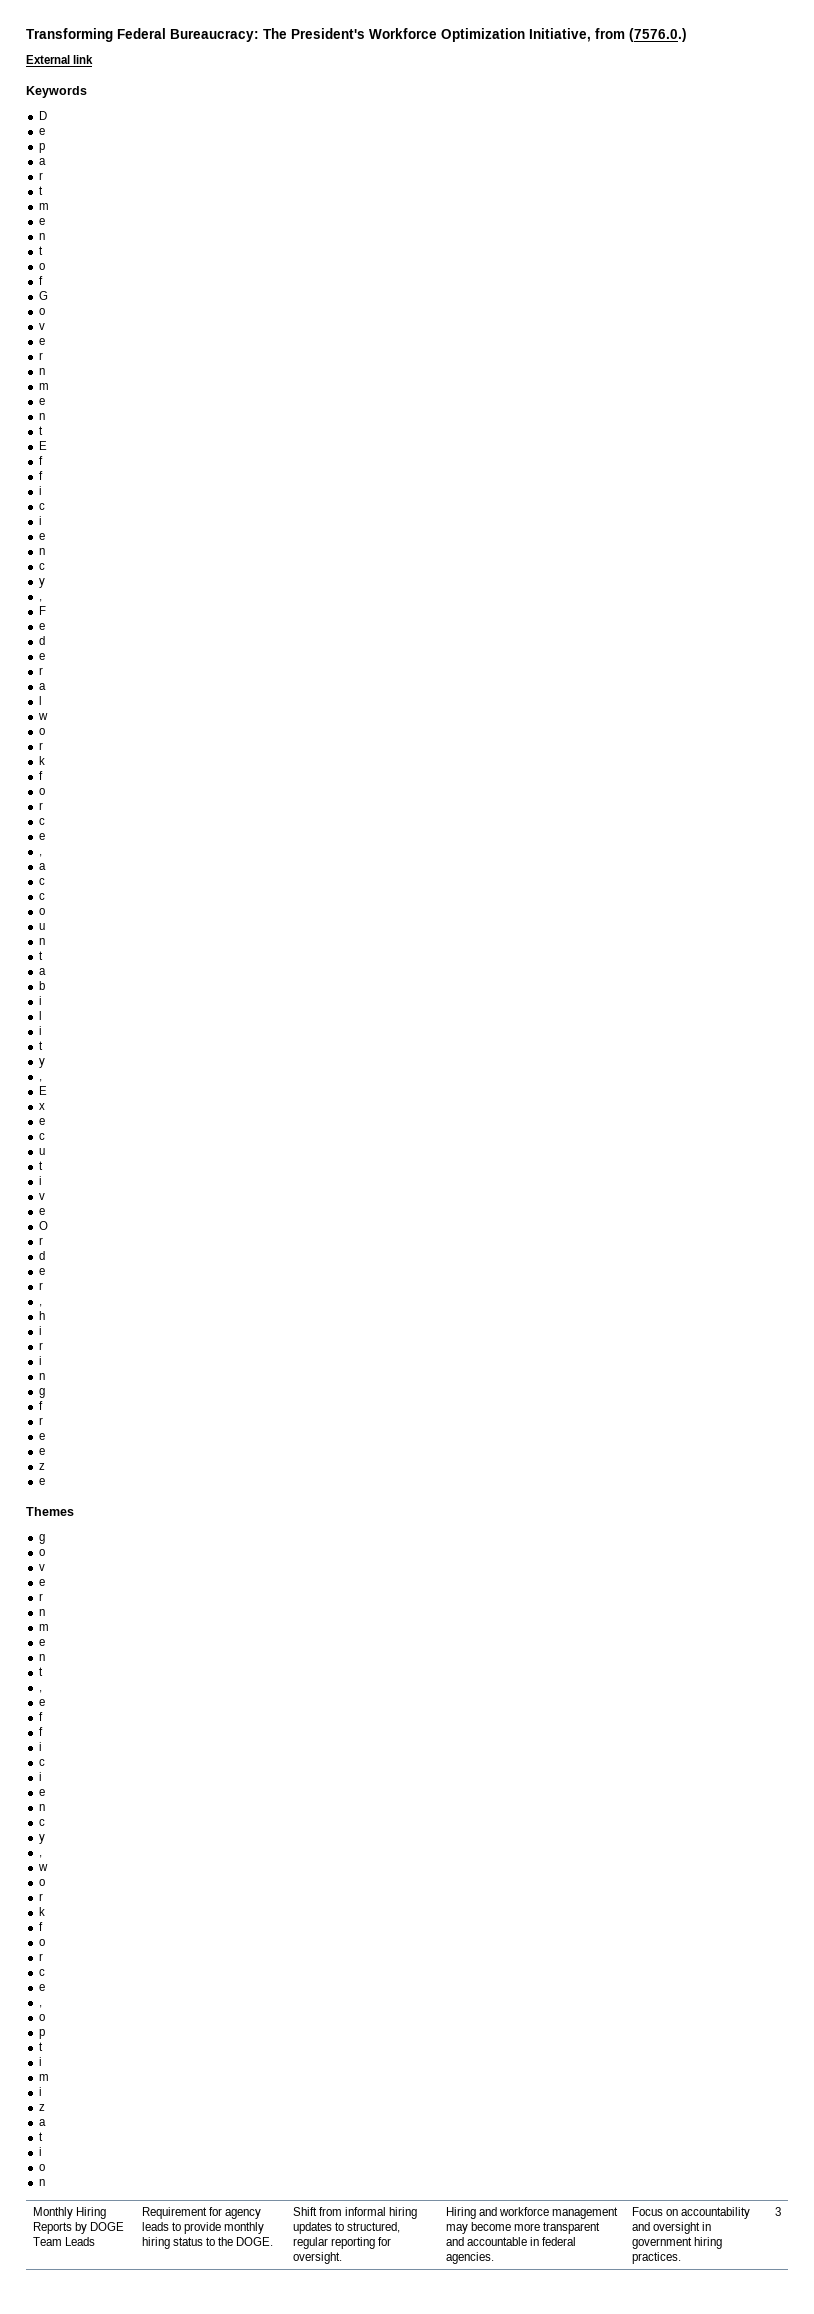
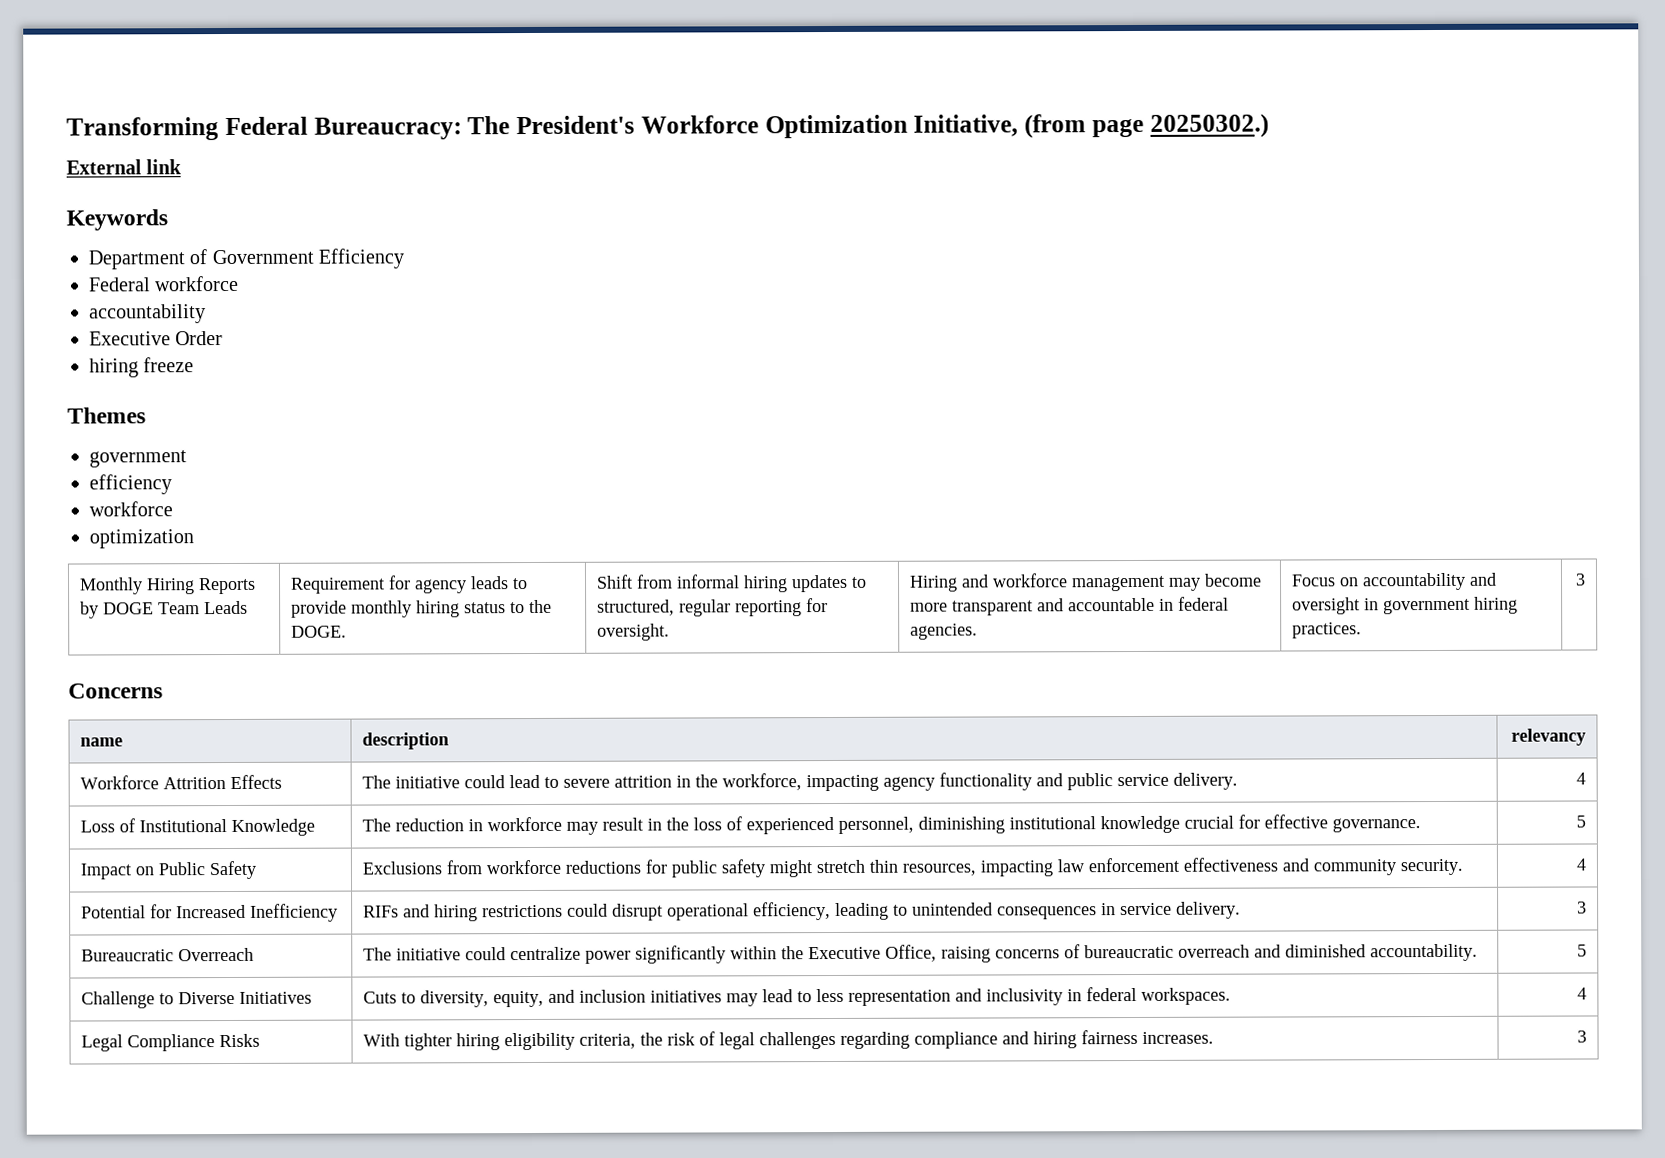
- Transforming Federal Bureaucracy: The President's Workforce Optimization Initiative, from (7576.0.)
+ Transforming Federal Bureaucracy: The President's Workforce Optimization Initiative, (from page 20250302.)
- D
- e
- p
- a
- r
- t
- m
- e
- n
- t
- o
- f
- G
- o
- v
- e
- r
- n
- m
- e
- n
- t
- E
- f
- f
- i
- c
- i
- e
- n
- c
- y
- ,
- F
- e
- d
- e
- r
- a
- l
- w
- o
- r
- k
- f
- o
- r
- c
- e
- ,
- a
- c
- c
- o
- u
- n
- t
- a
- b
- i
- l
- i
- t
- y
- ,
- E
- x
- e
- c
- u
- t
- i
- v
- e
- O
- r
- d
- e
- r
- ,
- h
- i
- r
- i
- n
- g
- f
- r
- e
- e
- z
- e
+ Department of Government Efficiency
+ Federal workforce
+ accountability
+ Executive Order
+ hiring freeze
  Themes
- g
- o
- v
- e
- r
- n
- m
- e
- n
- t
- ,
- e
- f
- f
- i
- c
- i
- e
- n
- c
- y
- ,
- w
- o
- r
- k
- f
- o
- r
- c
- e
- ,
- o
- p
- t
- i
- m
- i
- z
- a
- t
- i
- o
- n
+ government
+ efficiency
+ workforce
+ optimization
+ Concerns
+ name | description | relevancy
+ Workforce Attrition Effects | The initiative could lead to severe attrition in the workforce, impacting agency functionality and public service delivery. | 4
+ Loss of Institutional Knowledge | The reduction in workforce may result in the loss of experienced personnel, diminishing institutional knowledge crucial for effective governance. | 5
+ Impact on Public Safety | Exclusions from workforce reductions for public safety might stretch thin resources, impacting law enforcement effectiveness and community security. | 4
+ Potential for Increased Inefficiency | RIFs and hiring restrictions could disrupt operational efficiency, leading to unintended consequences in service delivery. | 3
+ Bureaucratic Overreach | The initiative could centralize power significantly within the Executive Office, raising concerns of bureaucratic overreach and diminished accountability. | 5
+ Challenge to Diverse Initiatives | Cuts to diversity, equity, and inclusion initiatives may lead to less representation and inclusivity in federal workspaces. | 4
+ Legal Compliance Risks | With tighter hiring eligibility criteria, the risk of legal challenges regarding compliance and hiring fairness increases. | 3

